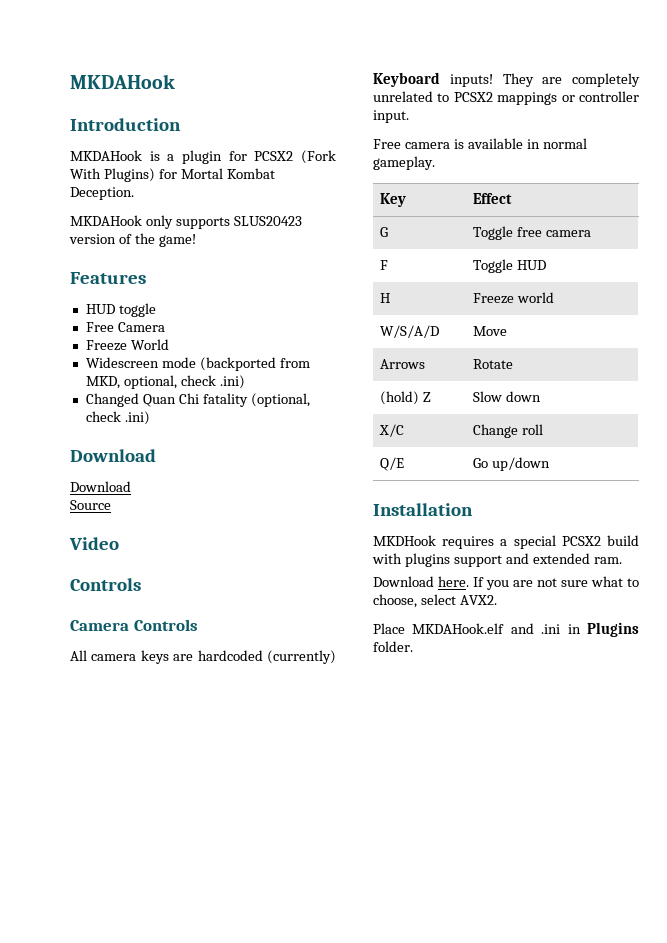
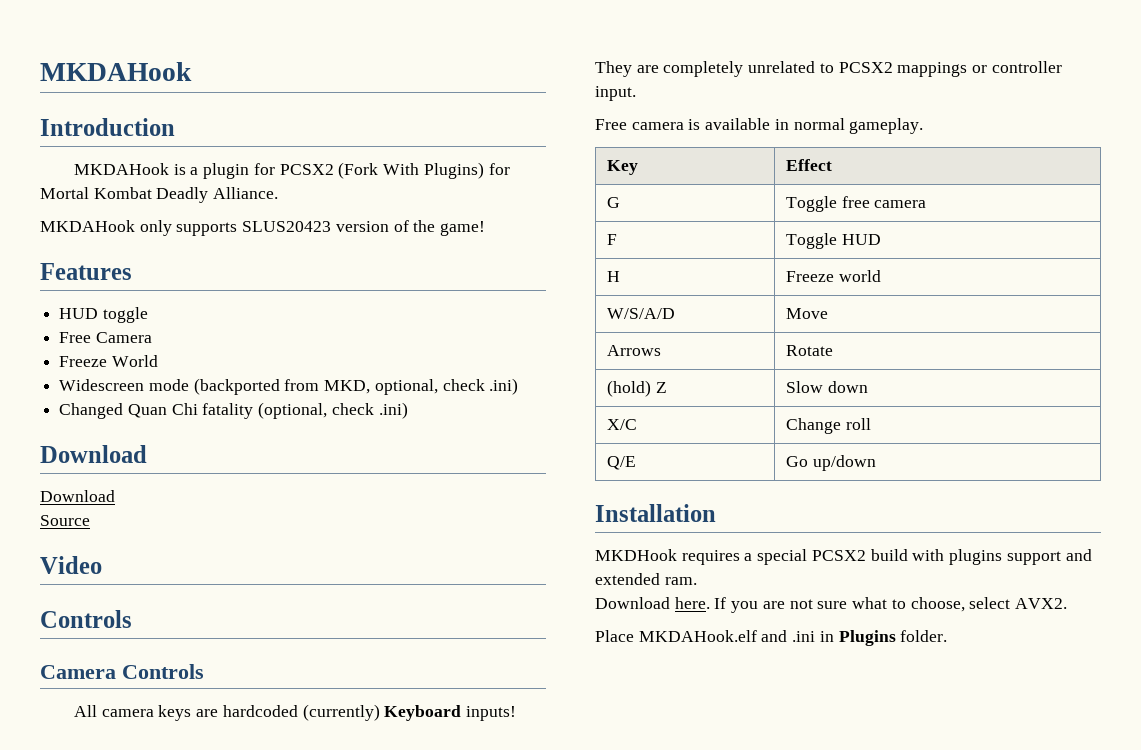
- MKDAHook is a plugin for PCSX2 (Fork With Plugins) for Mortal Kombat Deception.
+ MKDAHook is a plugin for PCSX2 (Fork With Plugins) for Mortal Kombat Deadly Alliance.

